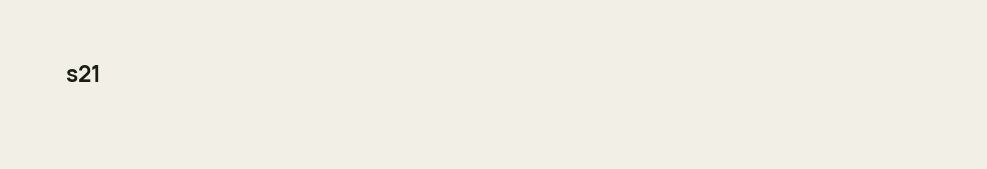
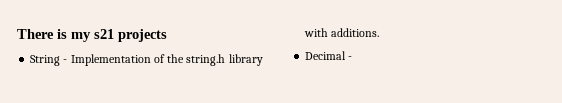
- s21
+ There is my s21 projects
+ String - Implementation of the string.h library with additions.
+ Decimal -

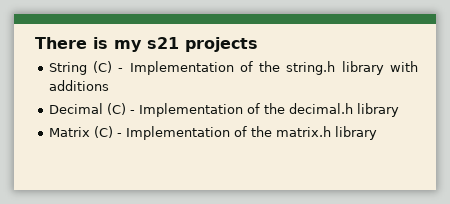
- String - Implementation of the string.h library with additions.
+ String (C) - Implementation of the string.h library with additions
- Decimal -
+ Decimal (C) - Implementation of the decimal.h library
+ Matrix (C) - Implementation of the matrix.h library

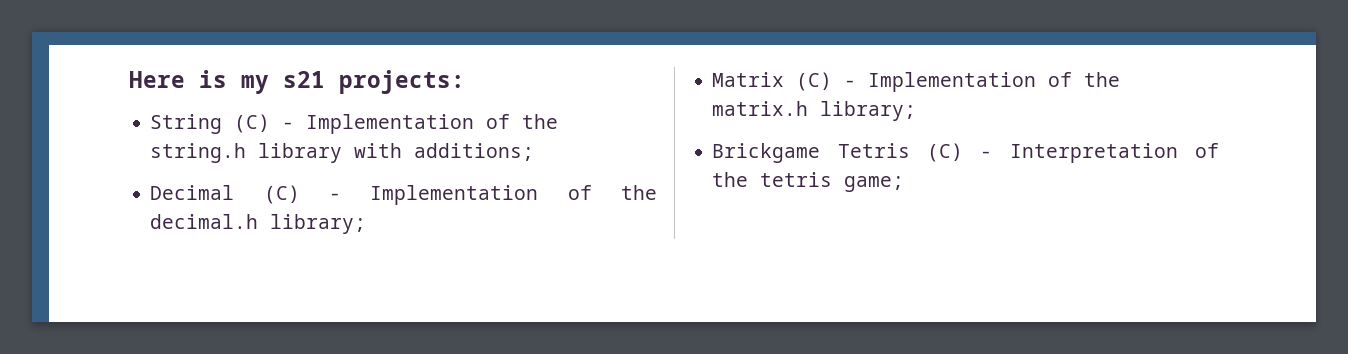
- There is my s21 projects
+ Here is my s21 projects:
- String (C) - Implementation of the string.h library with additions
+ String (C) - Implementation of the string.h library with additions;
- Decimal (C) - Implementation of the decimal.h library
+ Decimal (C) - Implementation of the decimal.h library;
- Matrix (C) - Implementation of the matrix.h library
+ Matrix (C) - Implementation of the matrix.h library;
+ Brickgame Tetris (C) - Interpretation of the tetris game;

